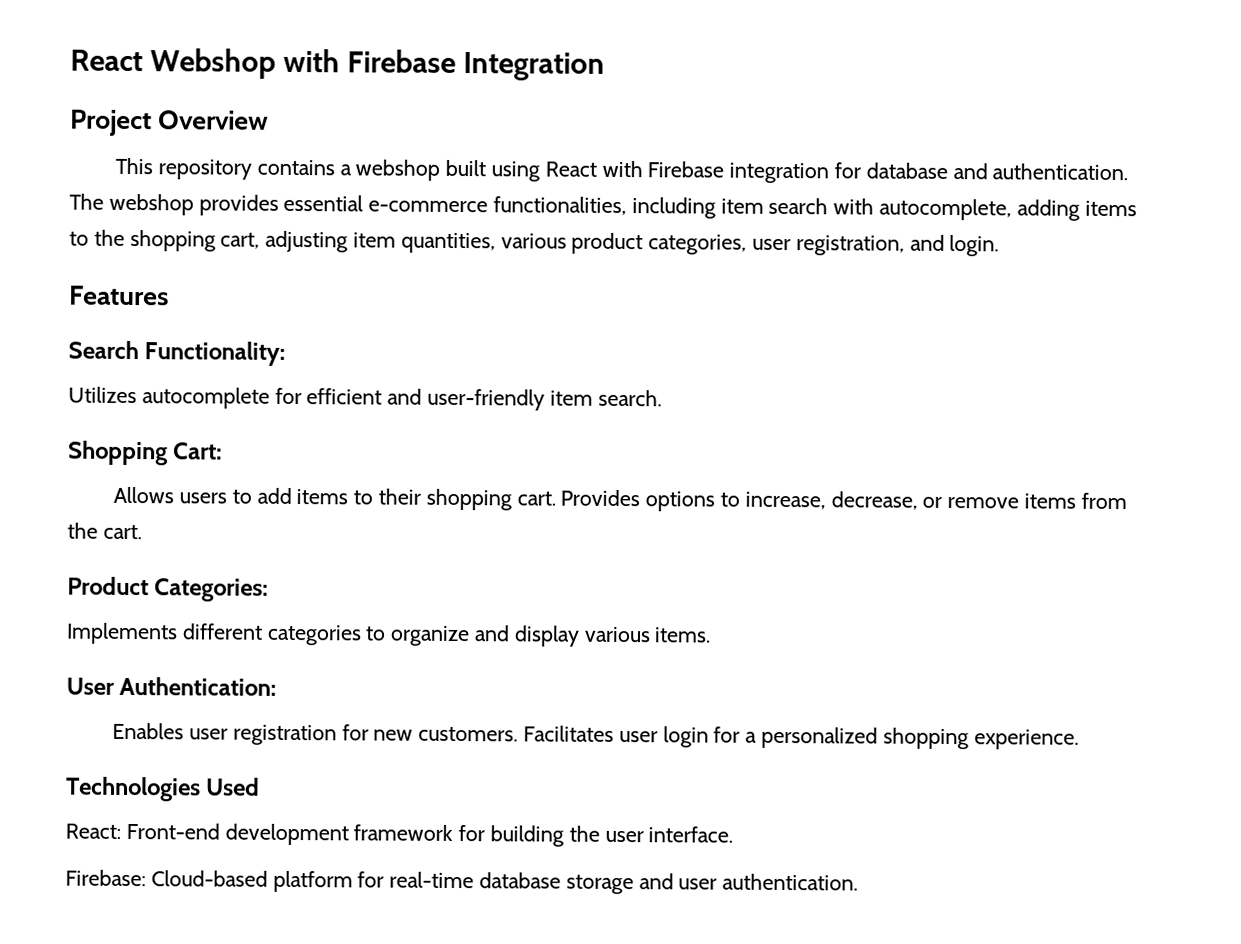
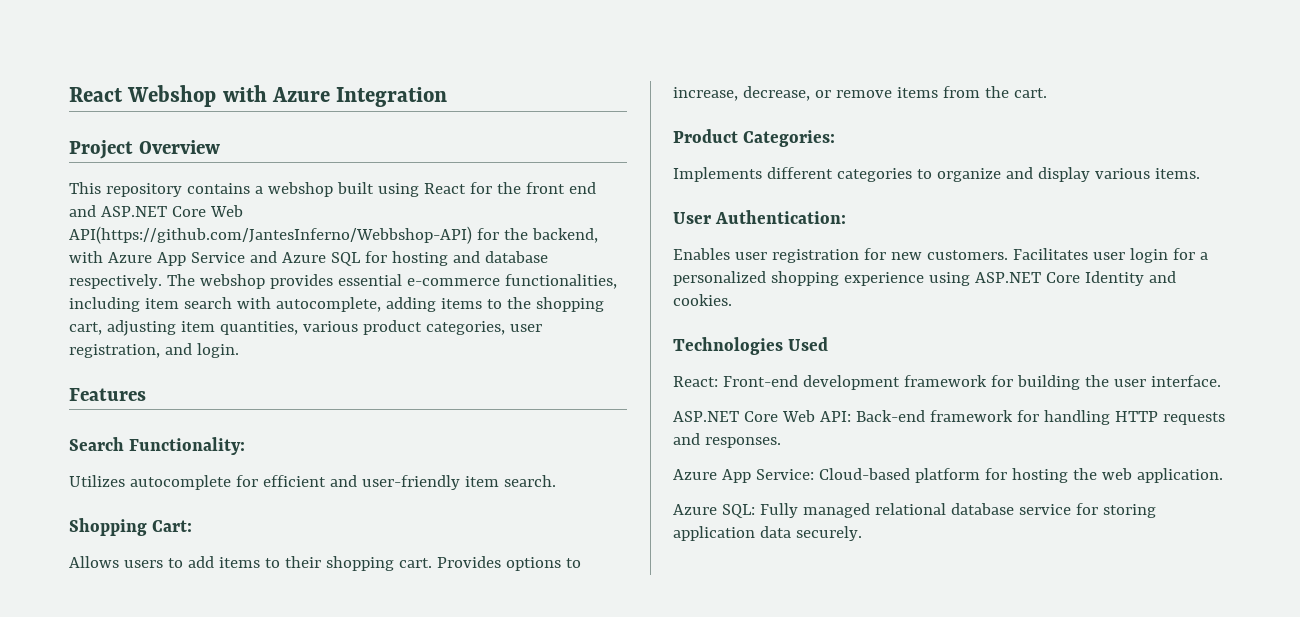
- React Webshop with Firebase Integration
+ React Webshop with Azure Integration
- This repository contains a webshop built using React with Firebase integration for database and authentication.
+ This repository contains a webshop built using React for the front end and ASP.NET Core Web API(https://github.com/JantesInferno/Webbshop-API) for the backend, with Azure App Service and Azure SQL for hosting and database respectively.
- Facilitates user login for a personalized shopping experience.
+ Facilitates user login for a personalized shopping experience using ASP.NET Core Identity and cookies.
- Firebase: Cloud-based platform for real-time database storage and user authentication.
+ ASP.NET Core Web API: Back-end framework for handling HTTP requests and responses.
+ Azure App Service: Cloud-based platform for hosting the web application.
+ Azure SQL: Fully managed relational database service for storing application data securely.

